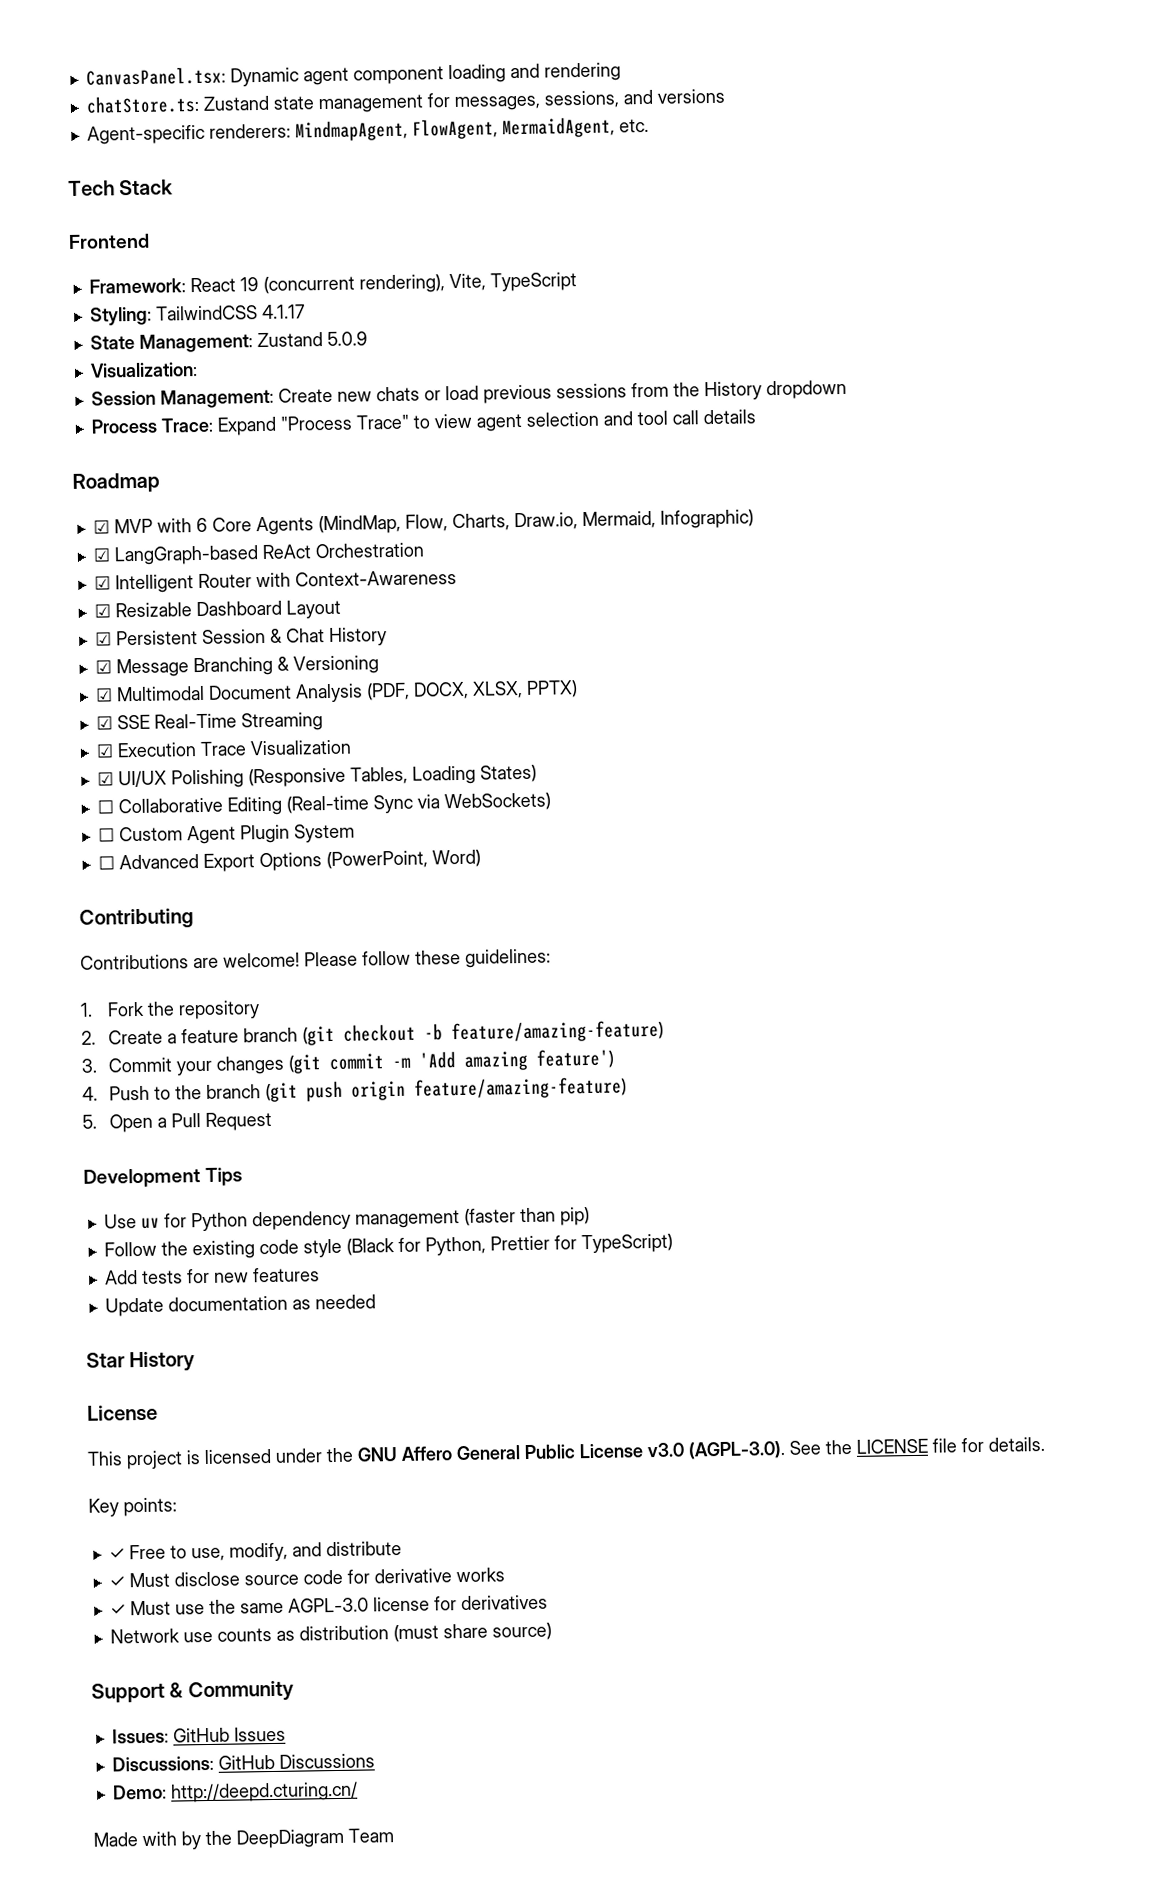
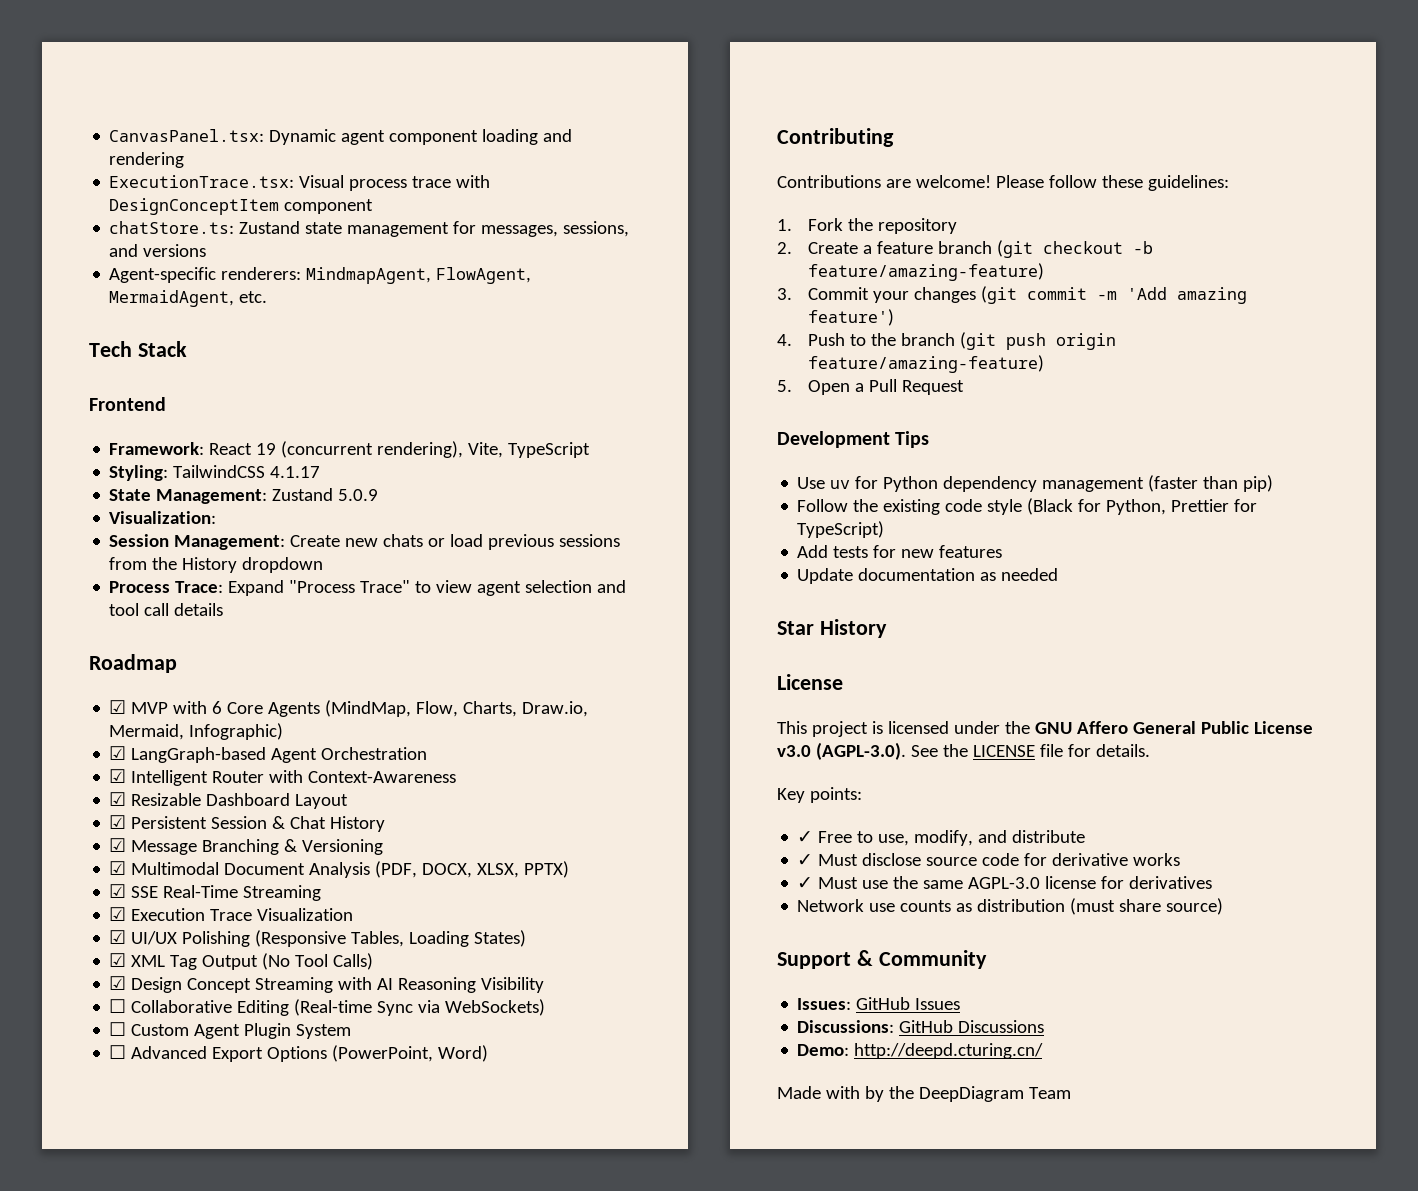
+ ExecutionTrace.tsx: Visual process trace with DesignConceptItem component
- ☑ LangGraph-based ReAct Orchestration
+ ☑ LangGraph-based Agent Orchestration
+ ☑ XML Tag Output (No Tool Calls)
+ ☑ Design Concept Streaming with AI Reasoning Visibility

